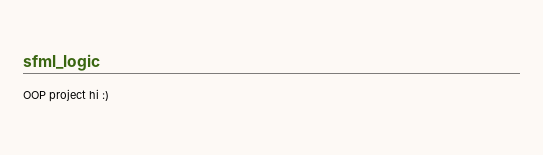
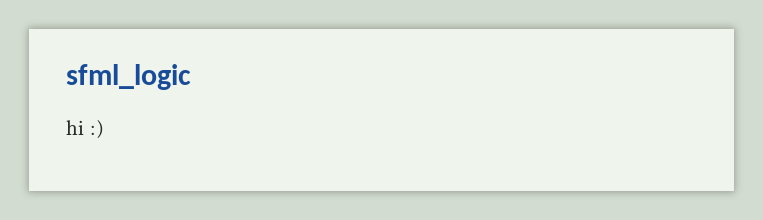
- OOP project hi :)
+ hi :)

